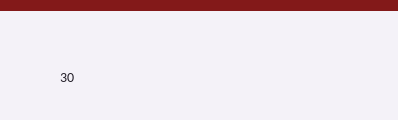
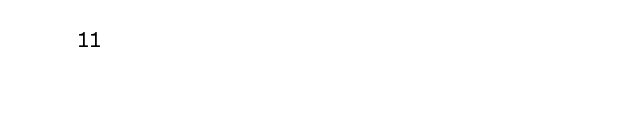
- 30
+ 11

